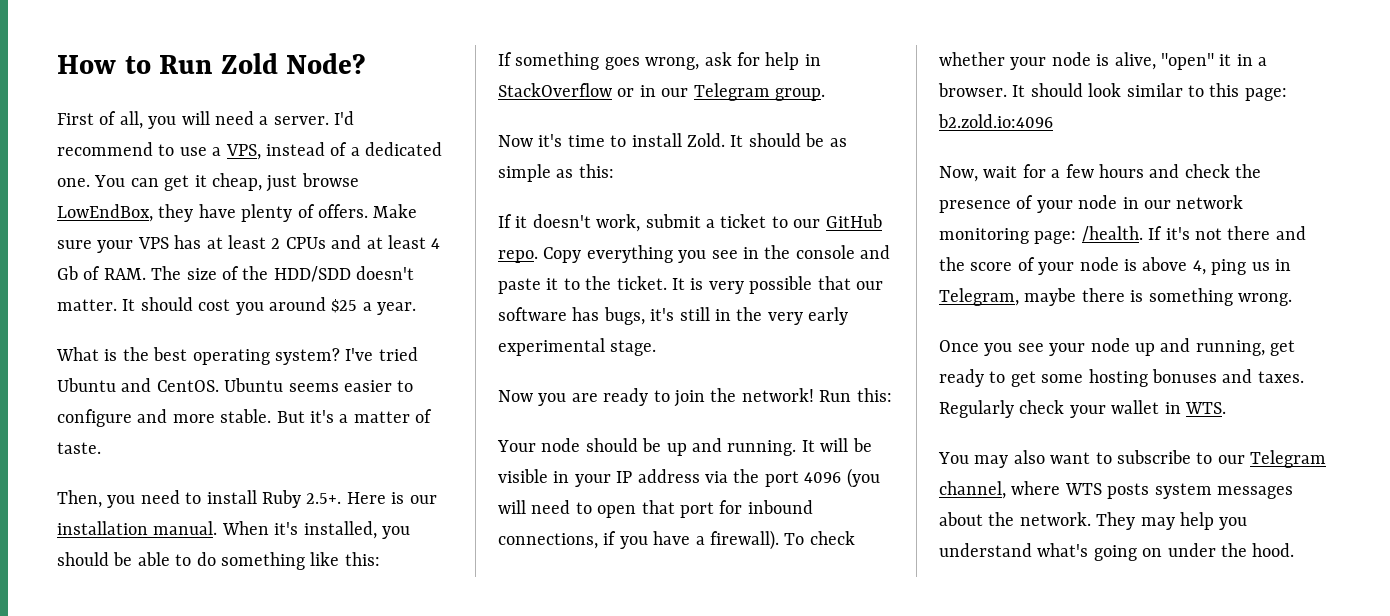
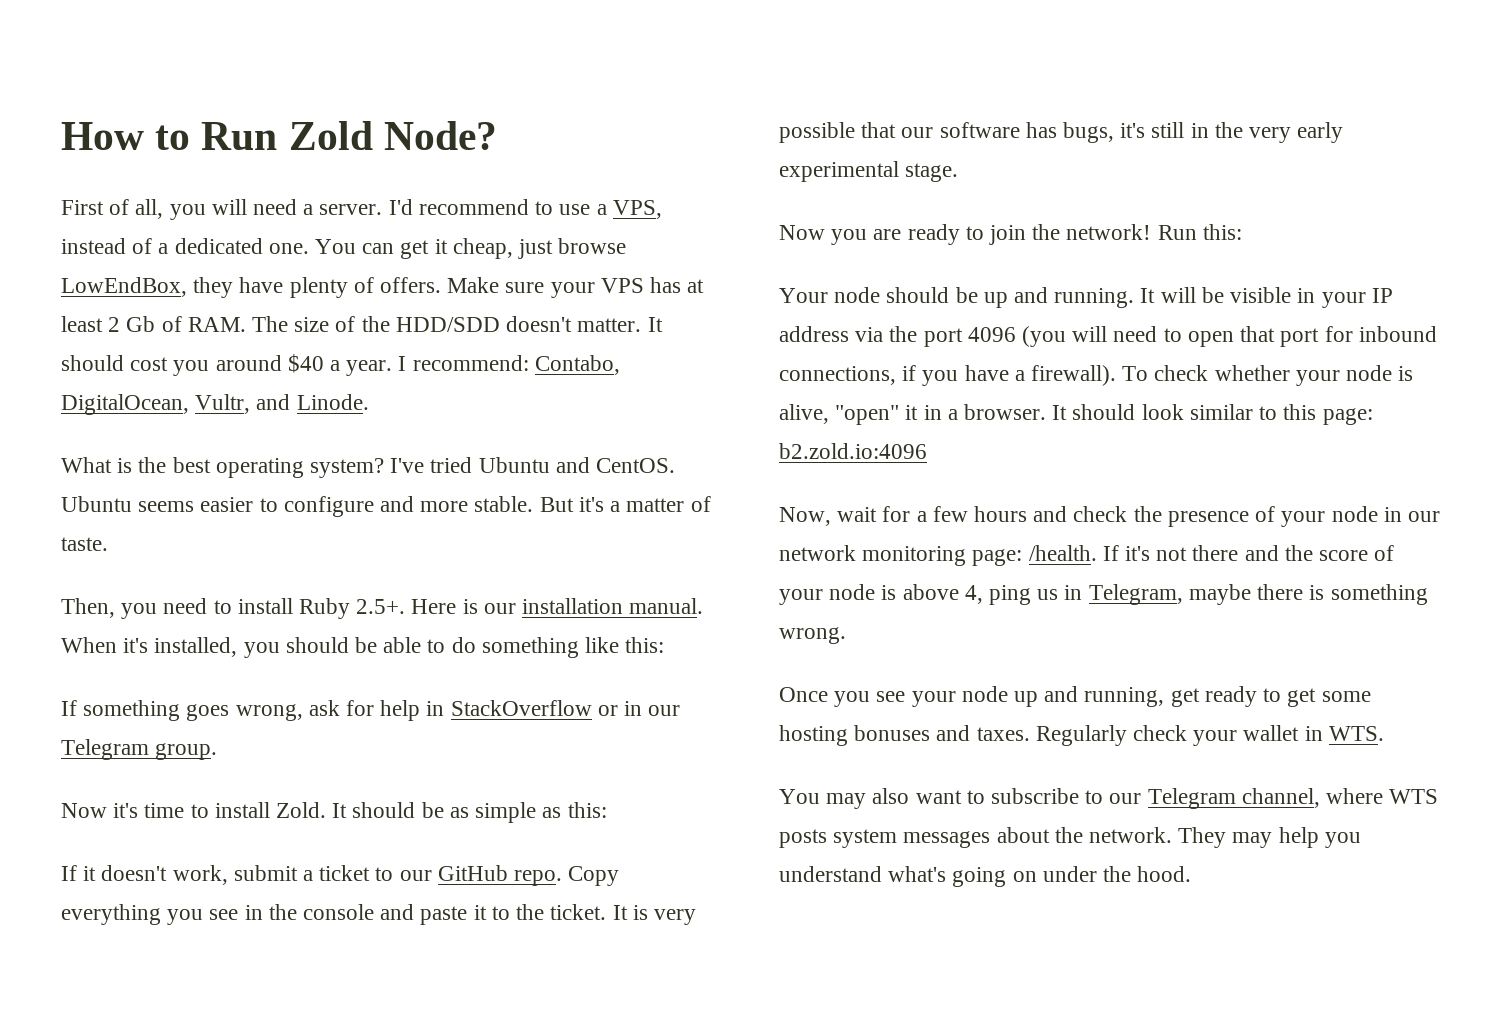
- Make sure your VPS has at least 2 CPUs and at least 4 Gb of RAM. The size of the HDD/SDD doesn't matter.
+ Make sure your VPS has at least 2 Gb of RAM. The size of the HDD/SDD doesn't matter.
- It should cost you around $25 a year.
+ It should cost you around $40 a year. I recommend: Contabo, DigitalOcean, Vultr, and Linode.

